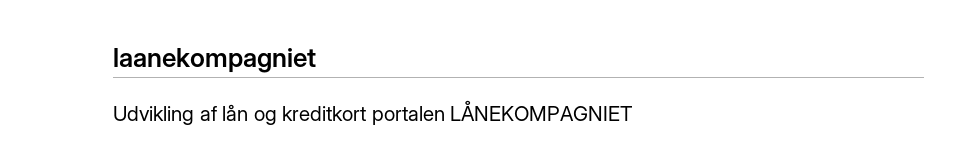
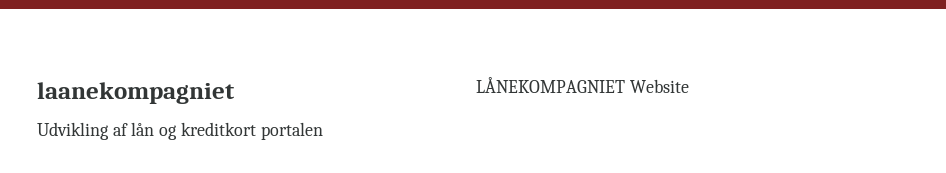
- Udvikling af lån og kreditkort portalen LÅNEKOMPAGNIET
+ Udvikling af lån og kreditkort portalen LÅNEKOMPAGNIET Website

